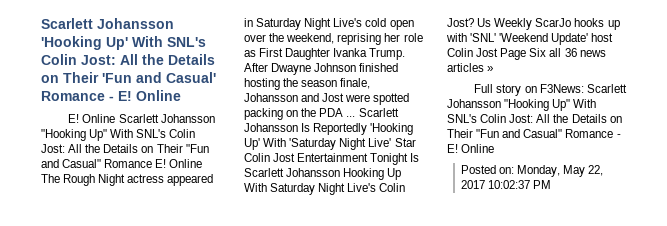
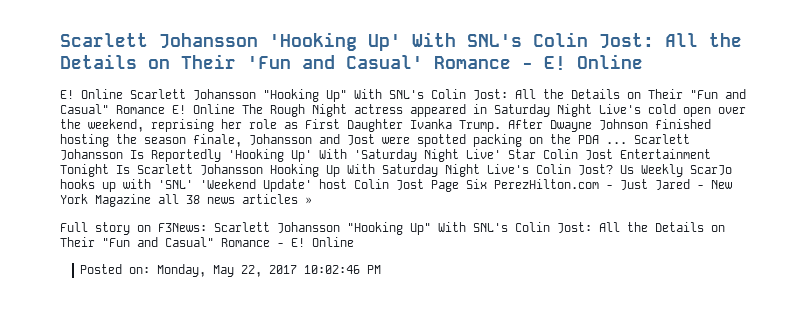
- Us Weekly ScarJo hooks up with 'SNL' 'Weekend Update' host Colin Jost Page Six all 36 news articles »
+ Us Weekly ScarJo hooks up with 'SNL' 'Weekend Update' host Colin Jost Page Six PerezHilton.com - Just Jared - New York Magazine all 38 news articles »
- Posted on: Monday, May 22, 2017 10:02:37 PM
+ Posted on: Monday, May 22, 2017 10:02:46 PM

